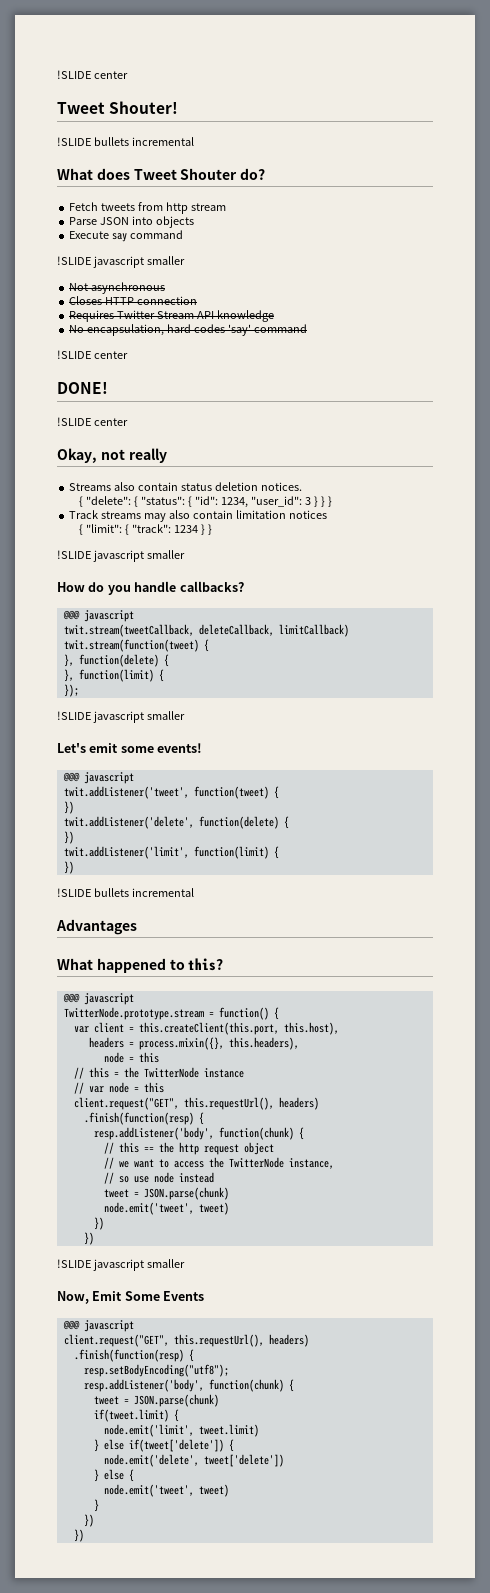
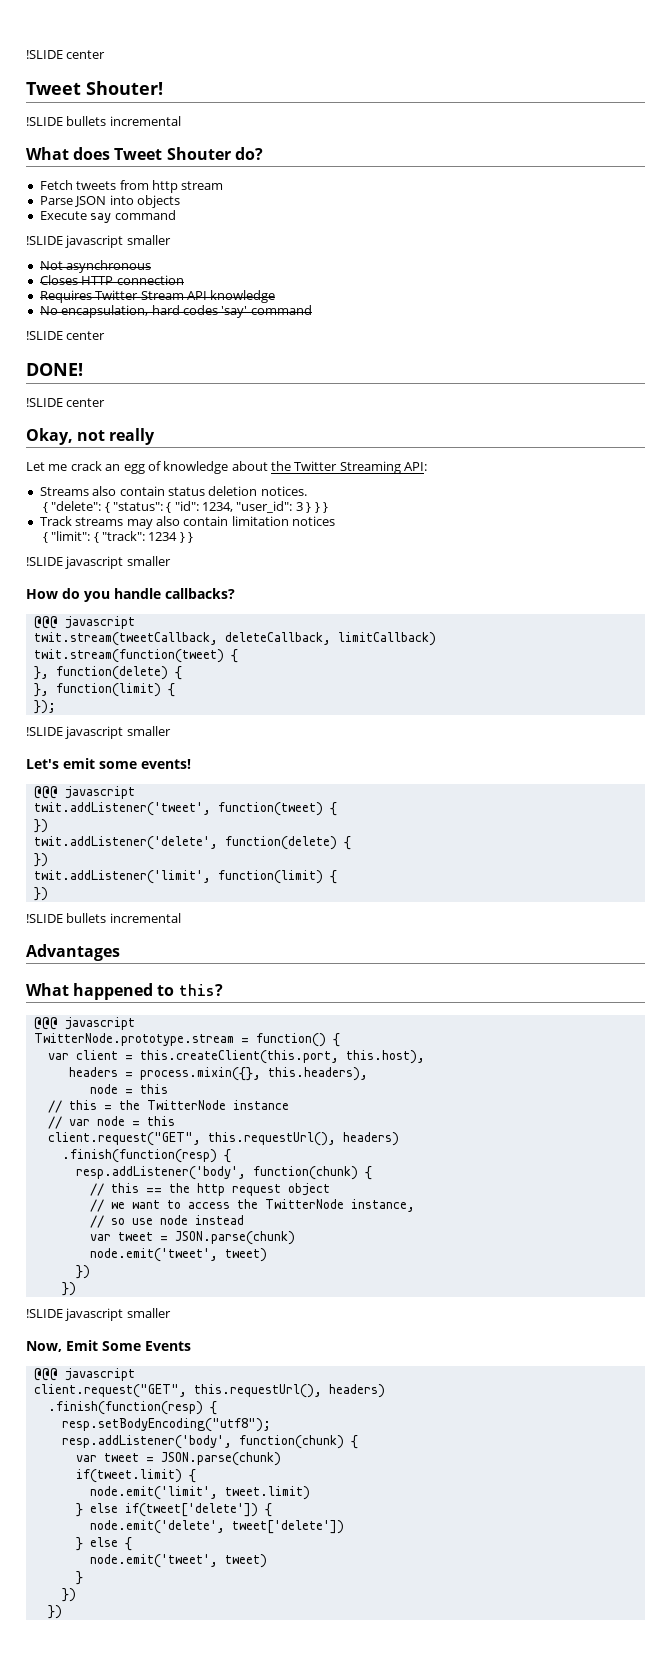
+ Let me crack an egg of knowledge about the Twitter Streaming API:
  // so use node instead
- tweet = JSON.parse(chunk)
+ var tweet = JSON.parse(chunk)
  resp.setBodyEncoding("utf8");
  resp.addListener('body', function(chunk) {
- tweet = JSON.parse(chunk)
+ var tweet = JSON.parse(chunk)

